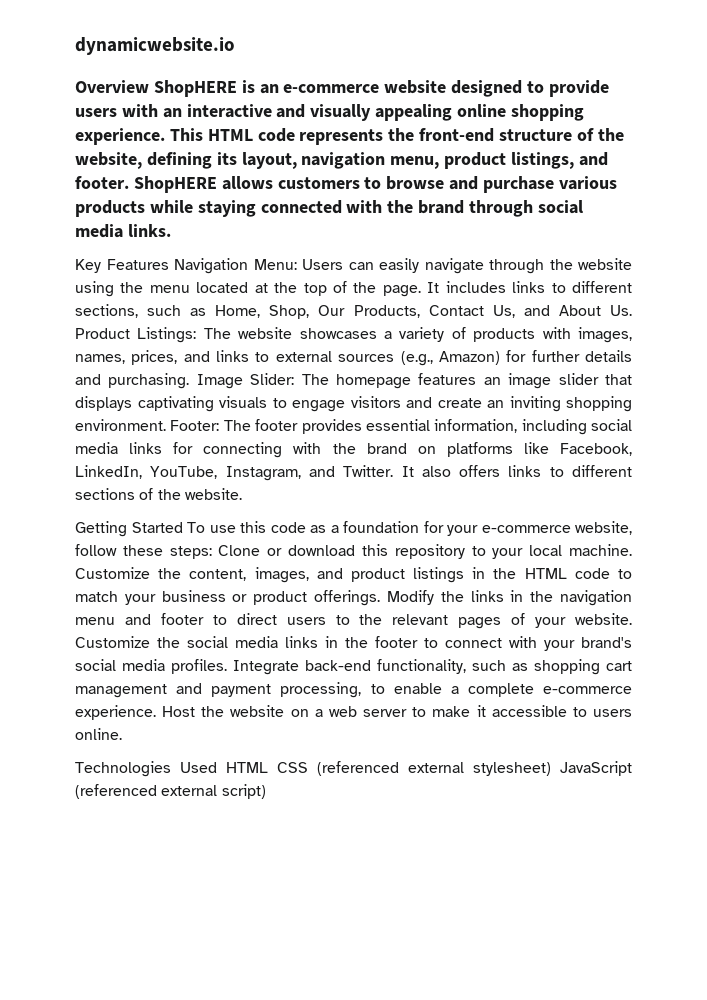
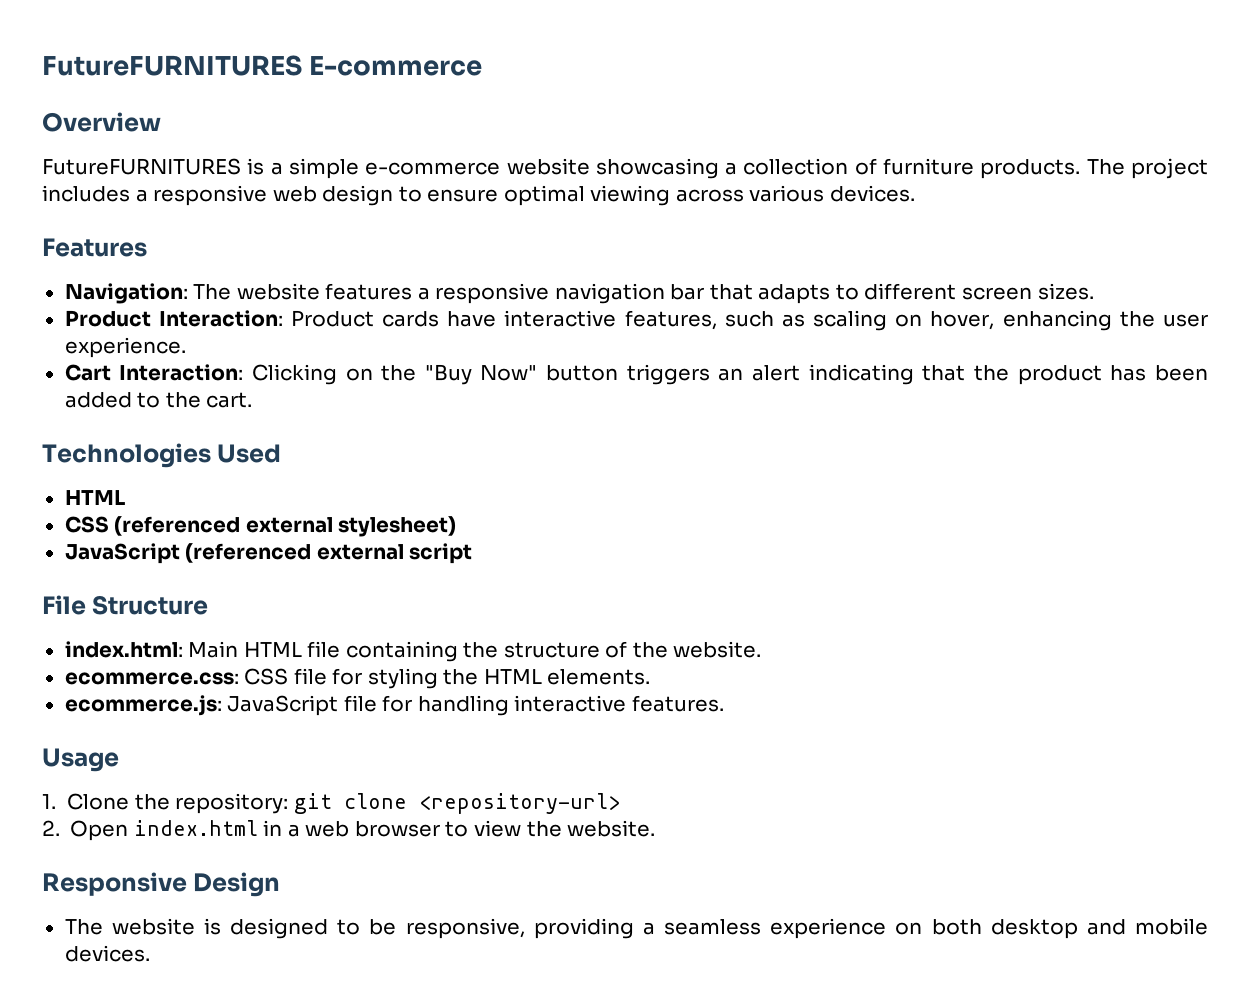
- dynamicwebsite.io
+ FutureFURNITURES E-commerce
- Overview ShopHERE is an e-commerce website designed to provide users with an interactive and visually appealing online shopping experience. This HTML code represents the front-end structure of the website, defining its layout, navigation menu, product listings, and footer. ShopHERE allows customers to browse and purchase various products while staying connected with the brand through social media links.
- Key Features Navigation Menu: Users can easily navigate through the website using the menu located at the top of the page. It includes links to different sections, such as Home, Shop, Our Products, Contact Us, and About Us. Product Listings: The website showcases a variety of products with images, names, prices, and links to external sources (e.g., Amazon) for further details and purchasing. Image Slider: The homepage features an image slider that displays captivating visuals to engage visitors and create an inviting shopping environment. Footer: The footer provides essential information, including social media links for connecting with the brand on platforms like Facebook, LinkedIn, YouTube, Instagram, and Twitter. It also offers links to different sections of the website.
- Getting Started To use this code as a foundation for your e-commerce website, follow these steps: Clone or download this repository to your local machine. Customize the content, images, and product listings in the HTML code to match your business or product offerings. Modify the links in the navigation menu and footer to direct users to the relevant pages of your website. Customize the social media links in the footer to connect with your brand's social media profiles. Integrate back-end functionality, such as shopping cart management and payment processing, to enable a complete e-commerce experience. Host the website on a web server to make it accessible to users online.
- Technologies Used HTML CSS (referenced external stylesheet) JavaScript (referenced external script)
+ Overview
+ FutureFURNITURES is a simple e-commerce website showcasing a collection of furniture products. The project includes a responsive web design to ensure optimal viewing across various devices.
+ Features
+ Navigation: The website features a responsive navigation bar that adapts to different screen sizes.
+ Product Interaction: Product cards have interactive features, such as scaling on hover, enhancing the user experience.
+ Cart Interaction: Clicking on the "Buy Now" button triggers an alert indicating that the product has been added to the cart.
+ Technologies Used
+ HTML
+ CSS (referenced external stylesheet)
+ JavaScript (referenced external script
+ File Structure
+ index.html: Main HTML file containing the structure of the website.
+ ecommerce.css: CSS file for styling the HTML elements.
+ ecommerce.js: JavaScript file for handling interactive features.
+ Usage
+ 1. Clone the repository: git clone <repository-url>
+ 2. Open index.html in a web browser to view the website.
+ Responsive Design
+ The website is designed to be responsive, providing a seamless experience on both desktop and mobile devices.

